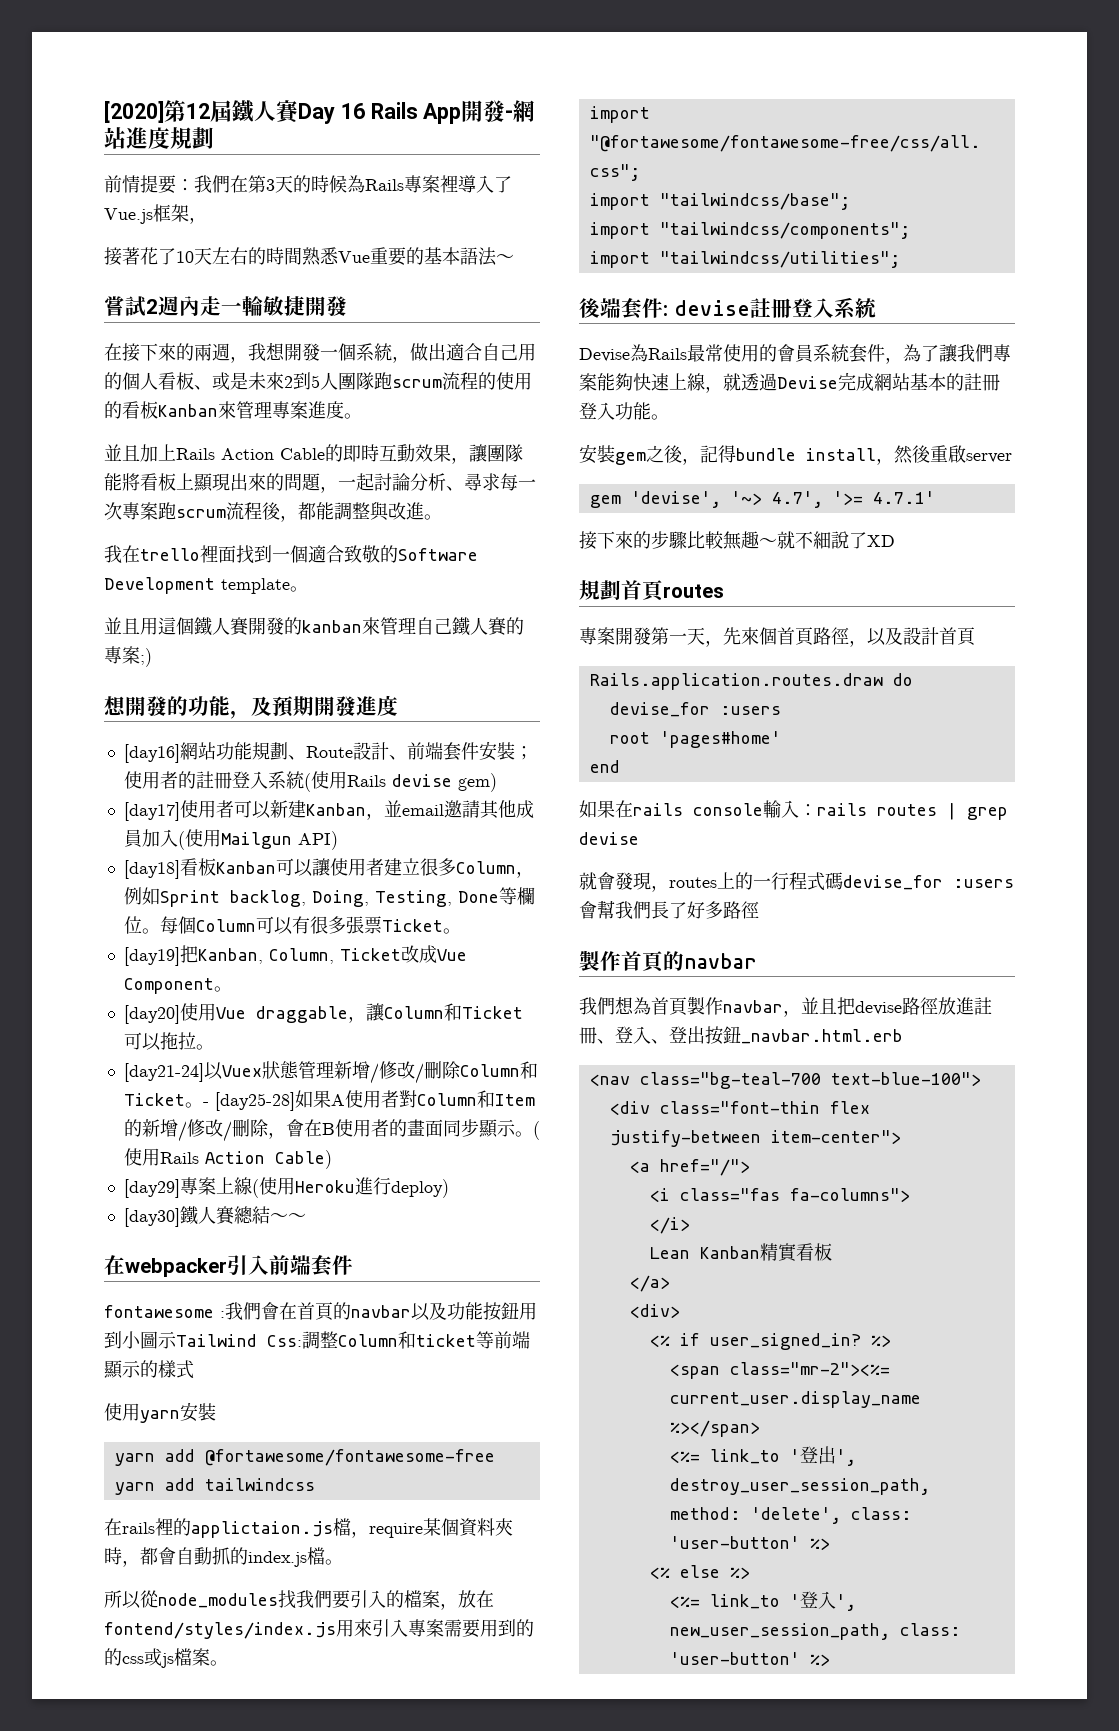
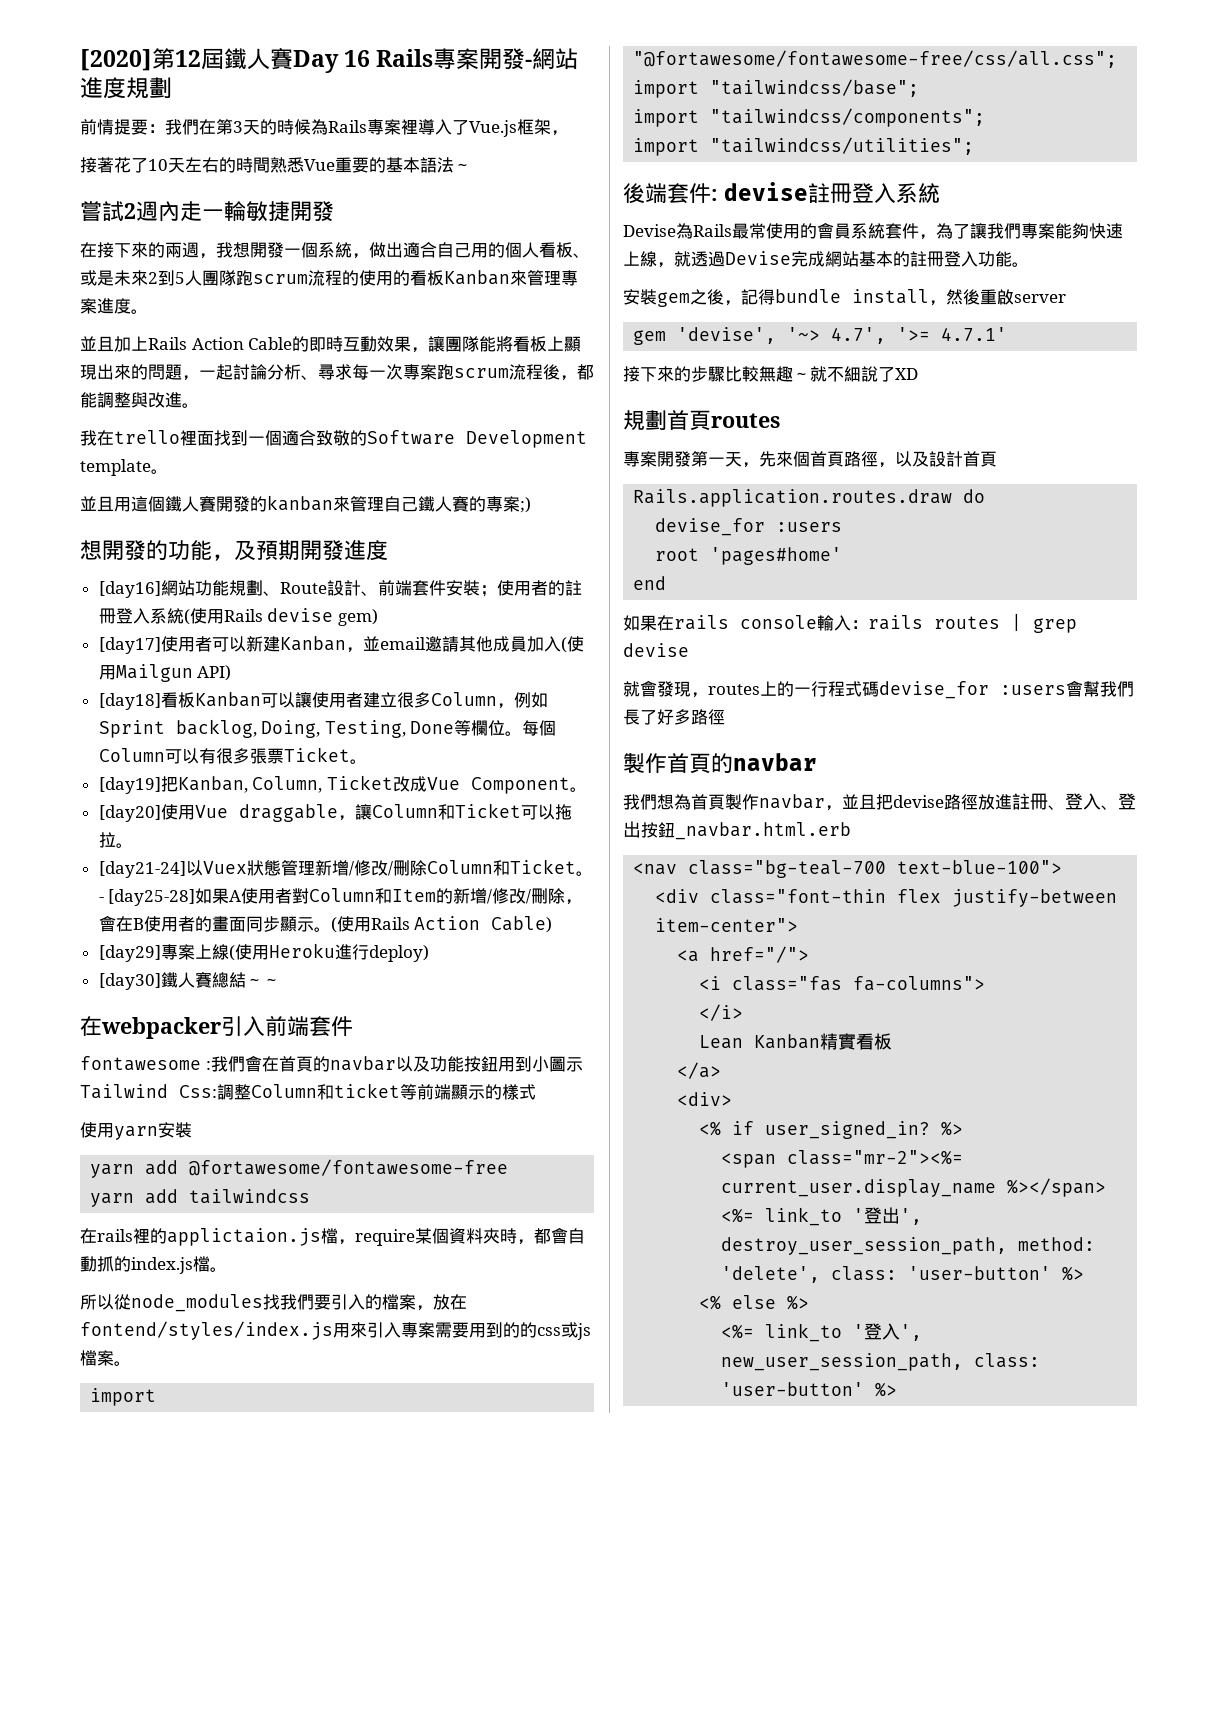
- [2020]第12屆鐵人賽Day 16 Rails App開發-網站進度規劃
+ [2020]第12屆鐵人賽Day 16 Rails專案開發-網站進度規劃

